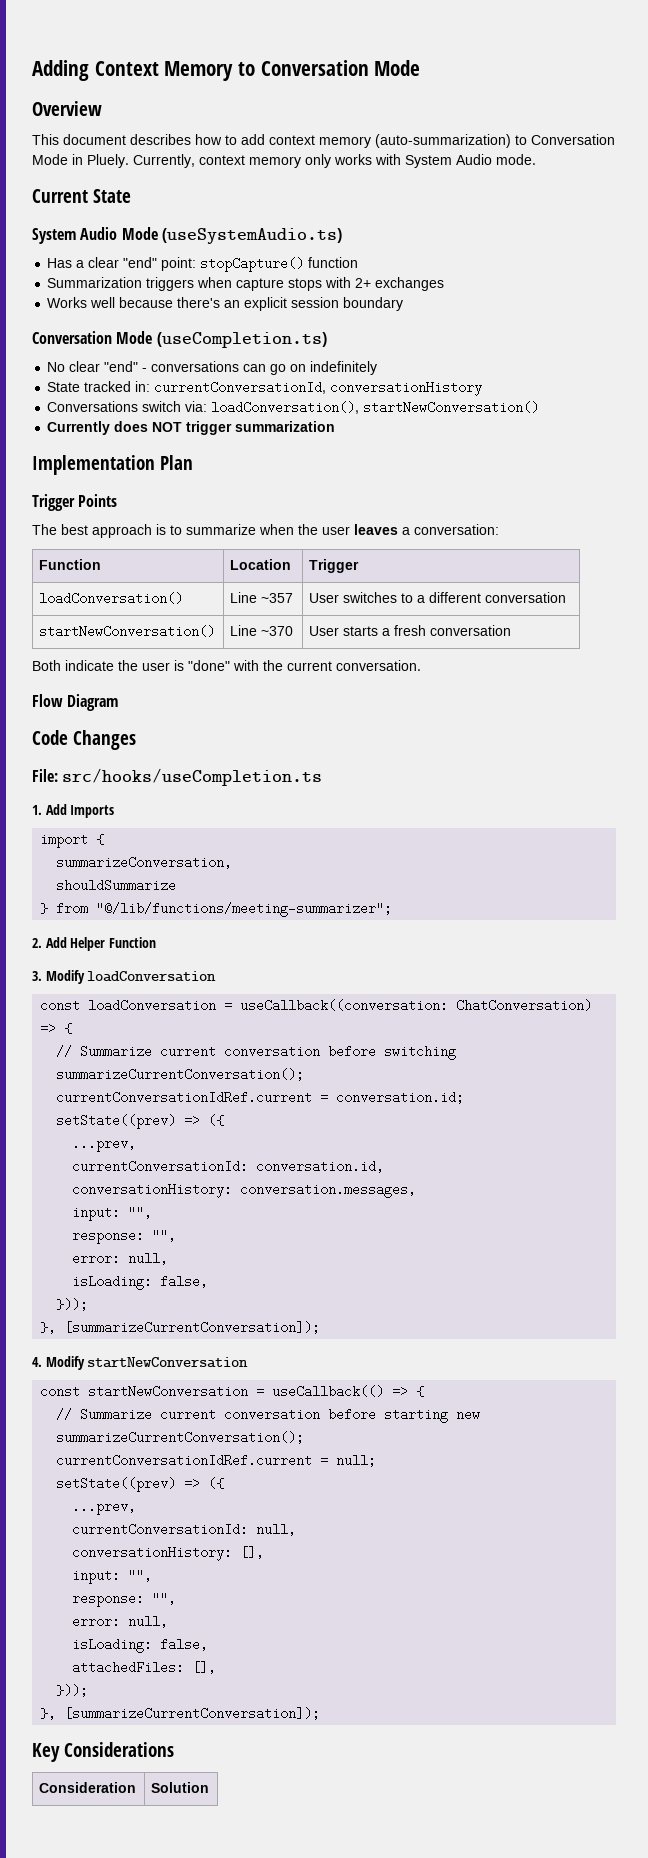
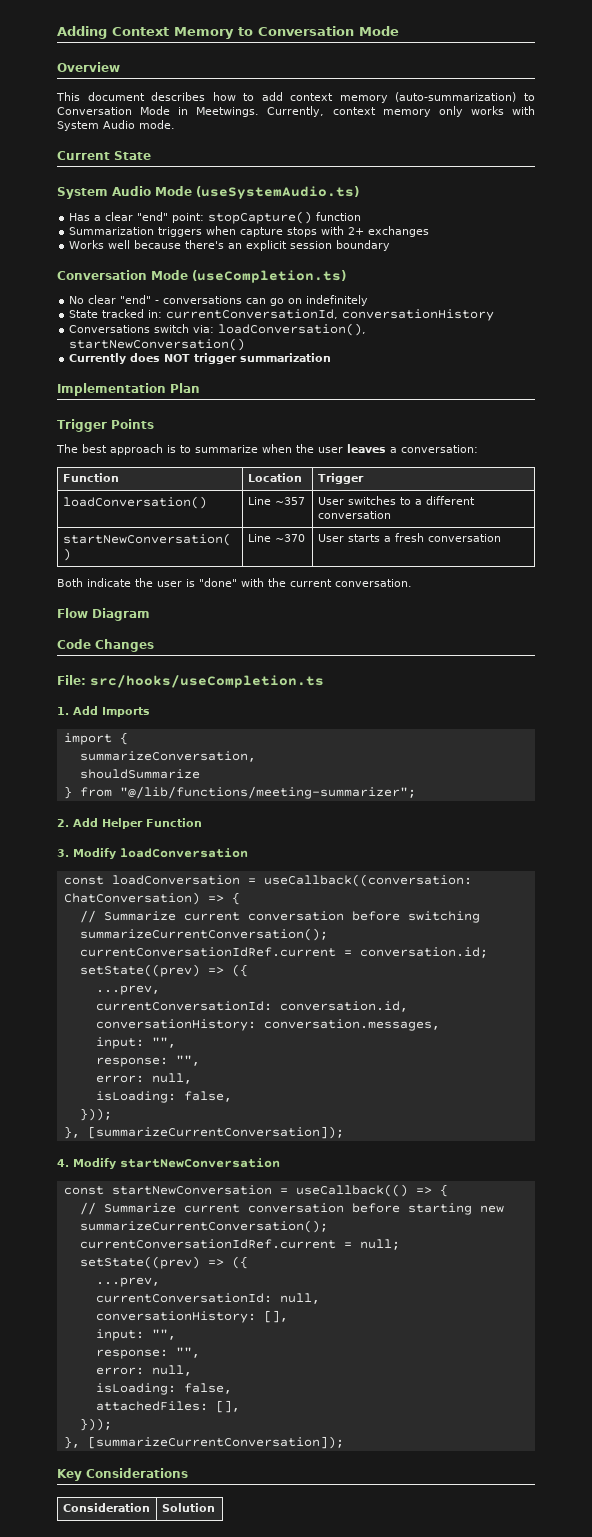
- This document describes how to add context memory (auto-summarization) to Conversation Mode in Pluely.
+ This document describes how to add context memory (auto-summarization) to Conversation Mode in Meetwings.

